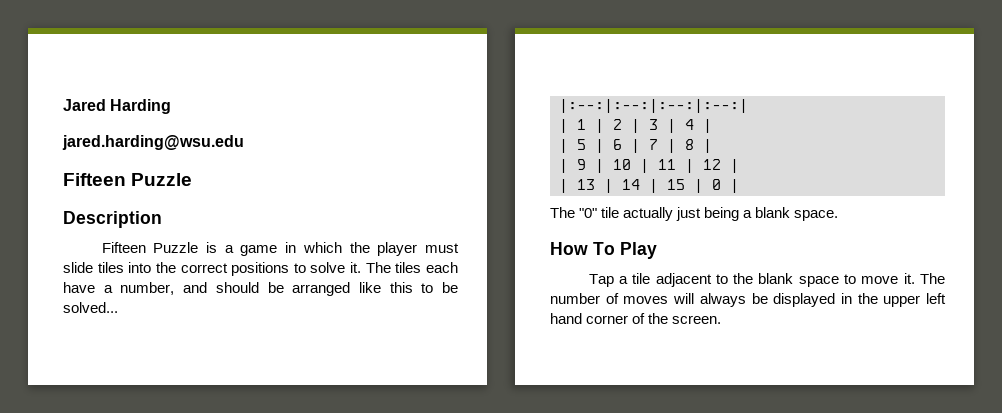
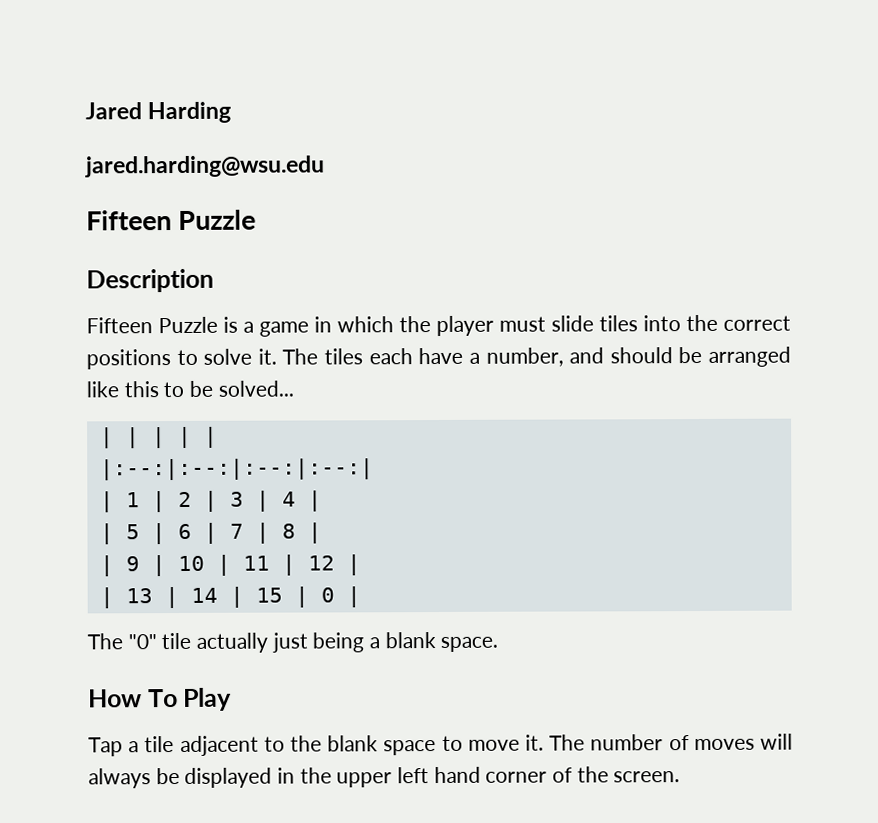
+ | | | | |

